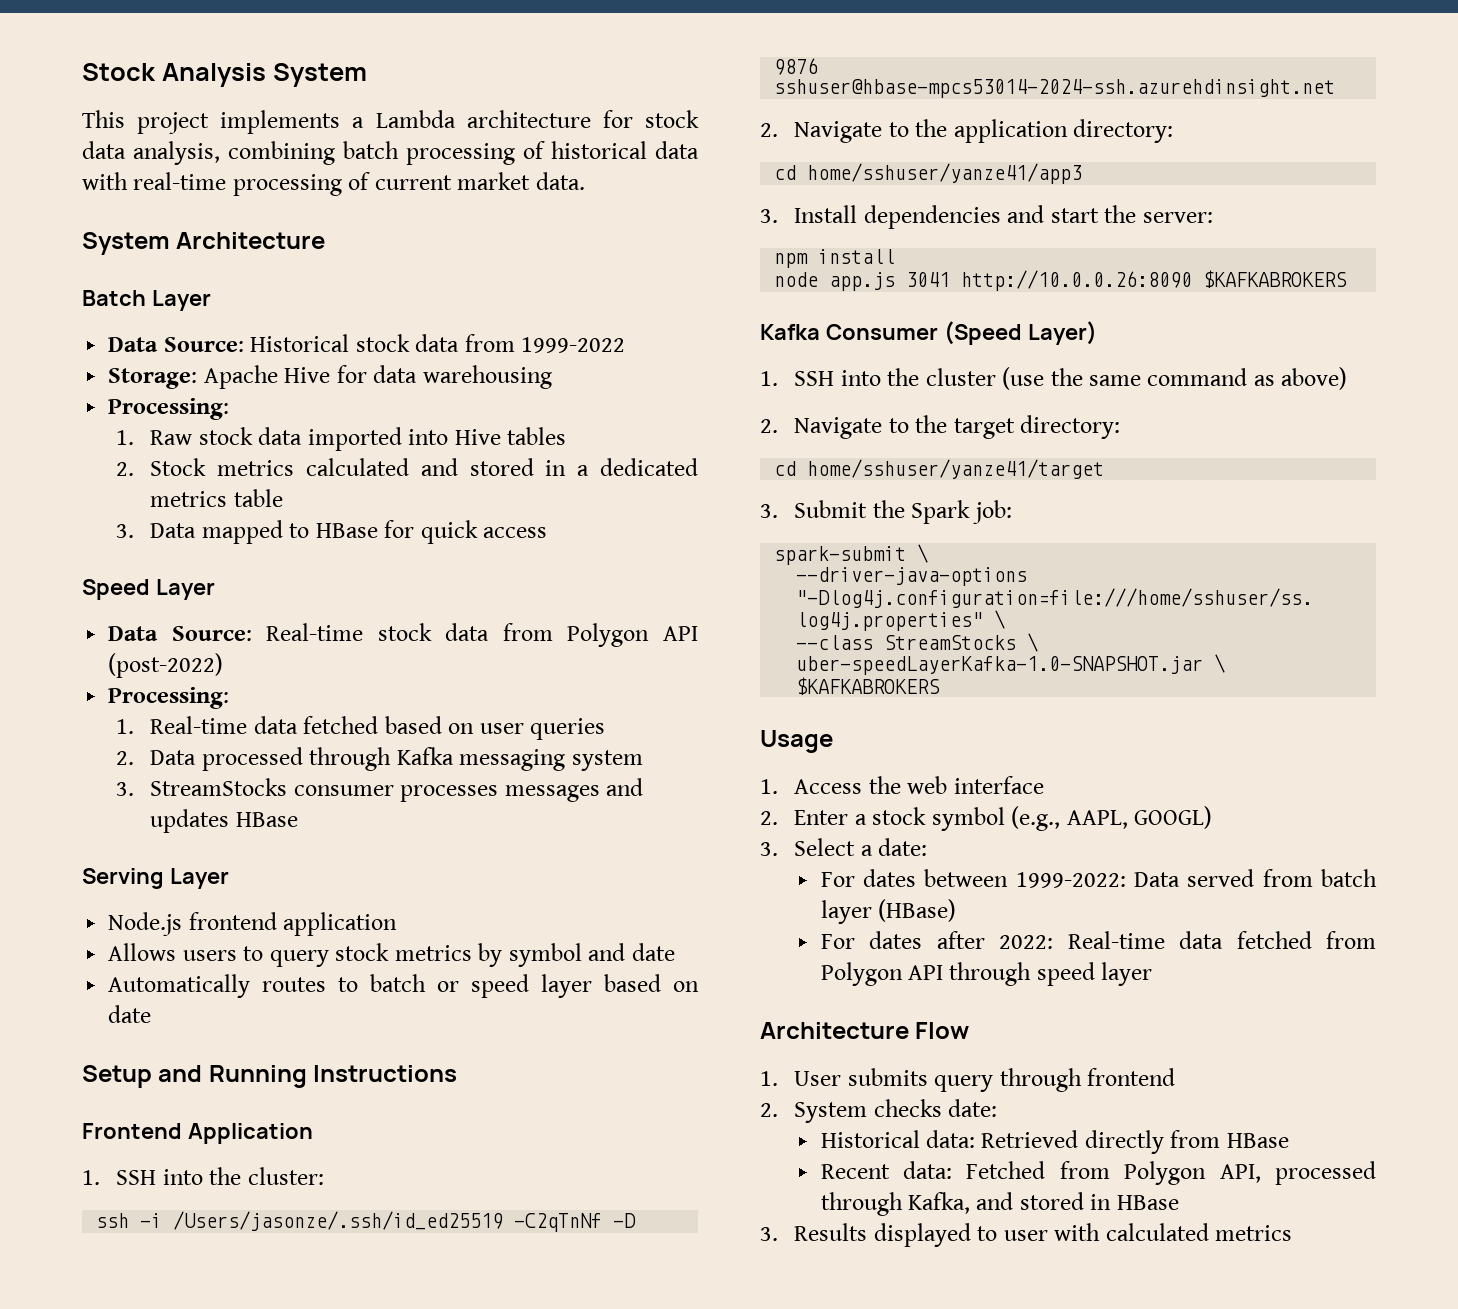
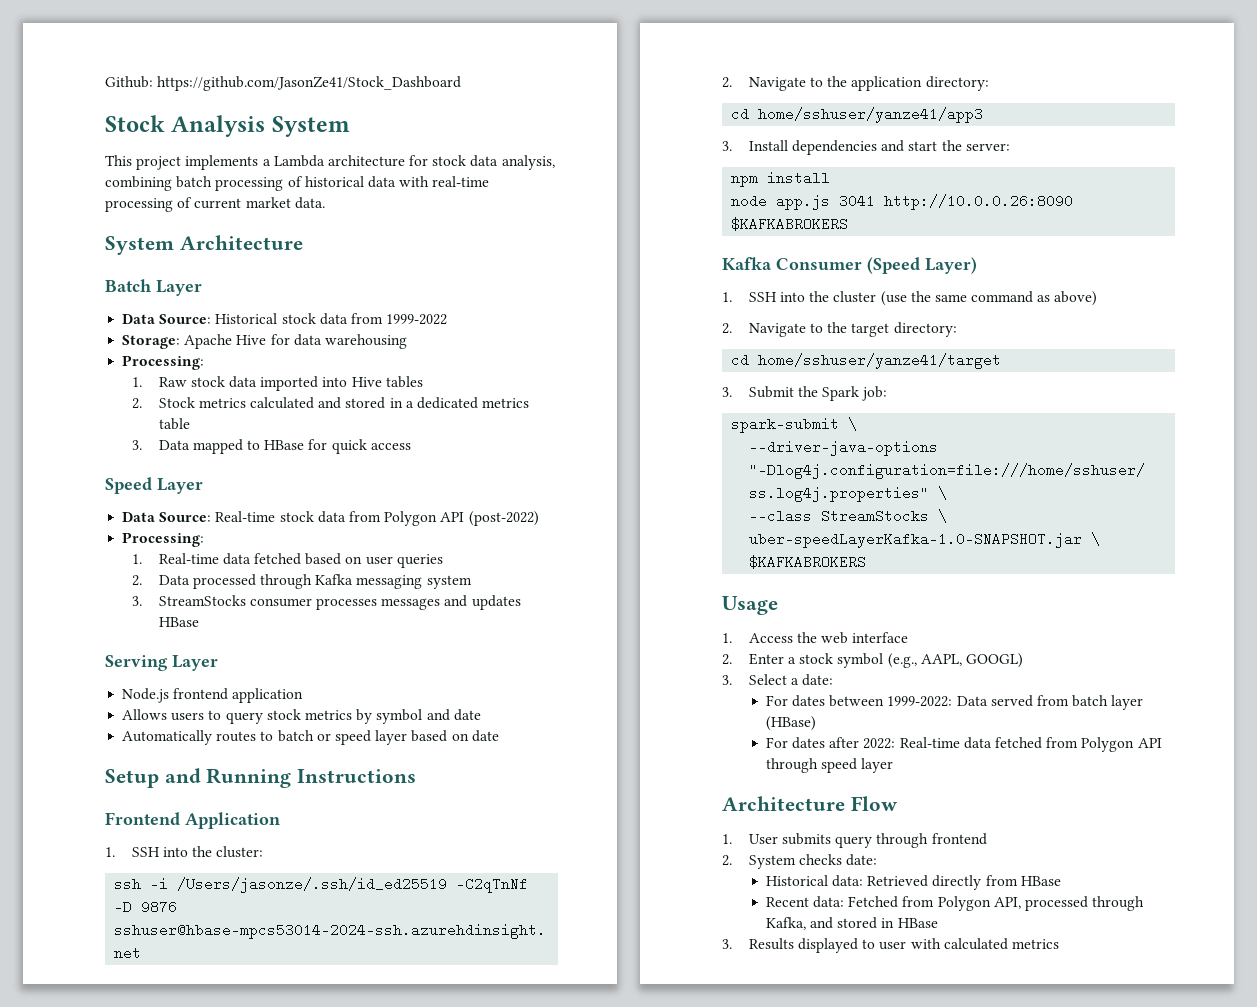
+ Github: https://github.com/JasonZe41/Stock_Dashboard

